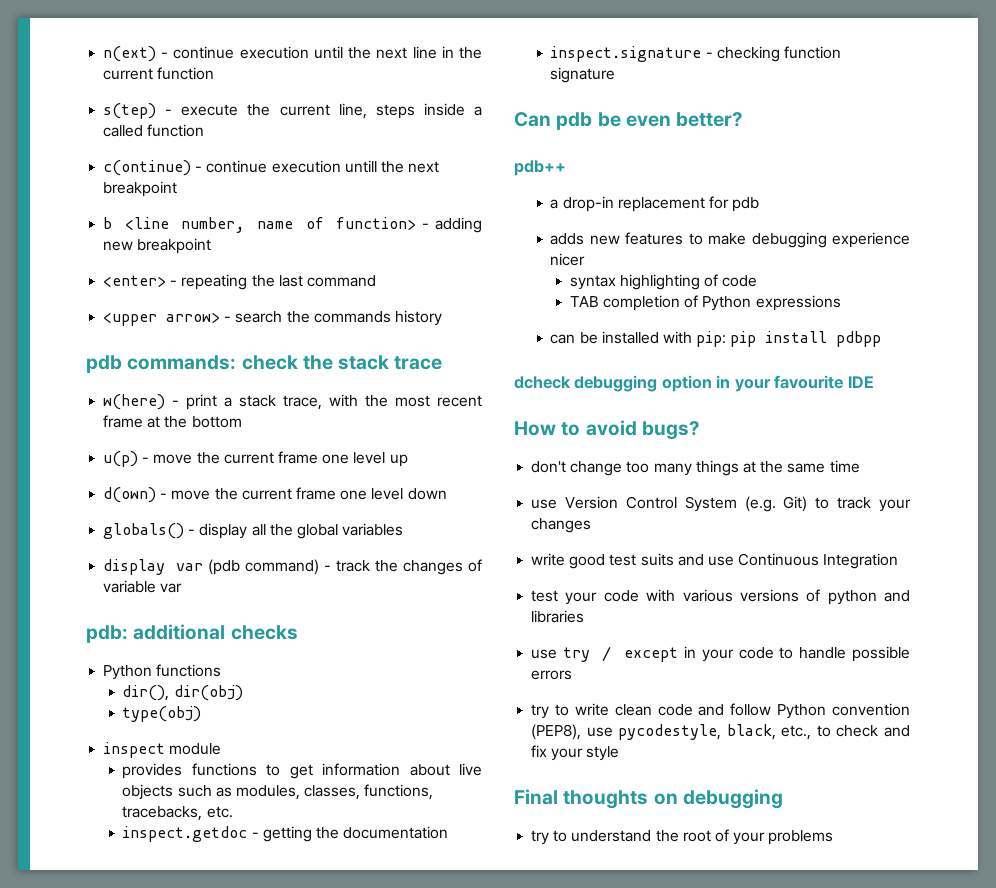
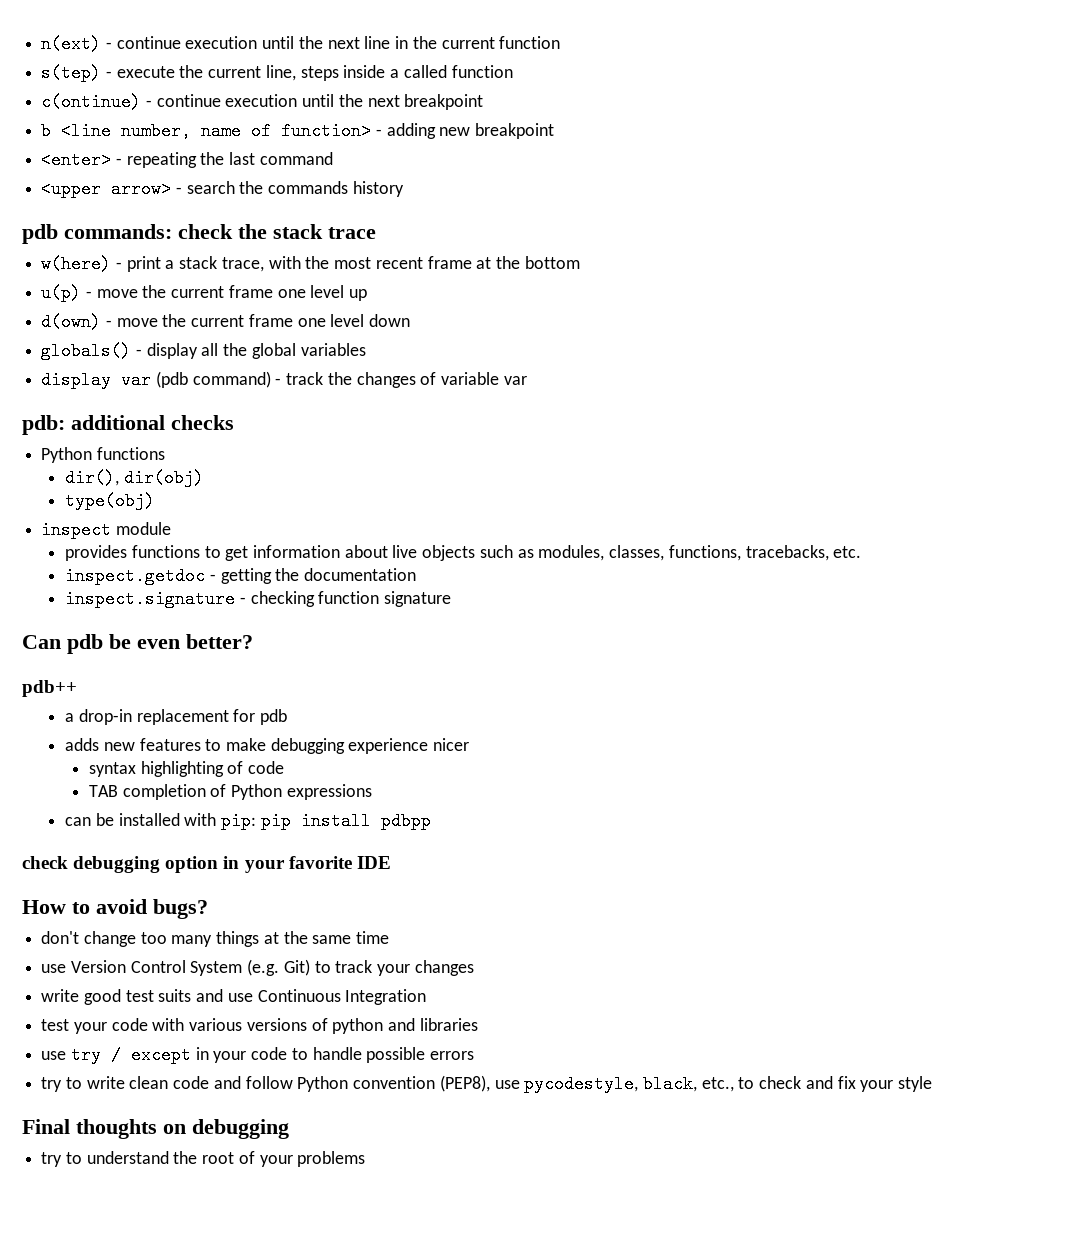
- c(ontinue) - continue execution untill the next breakpoint
+ c(ontinue) - continue execution until the next breakpoint
- dcheck debugging option in your favourite IDE
+ check debugging option in your favorite IDE

